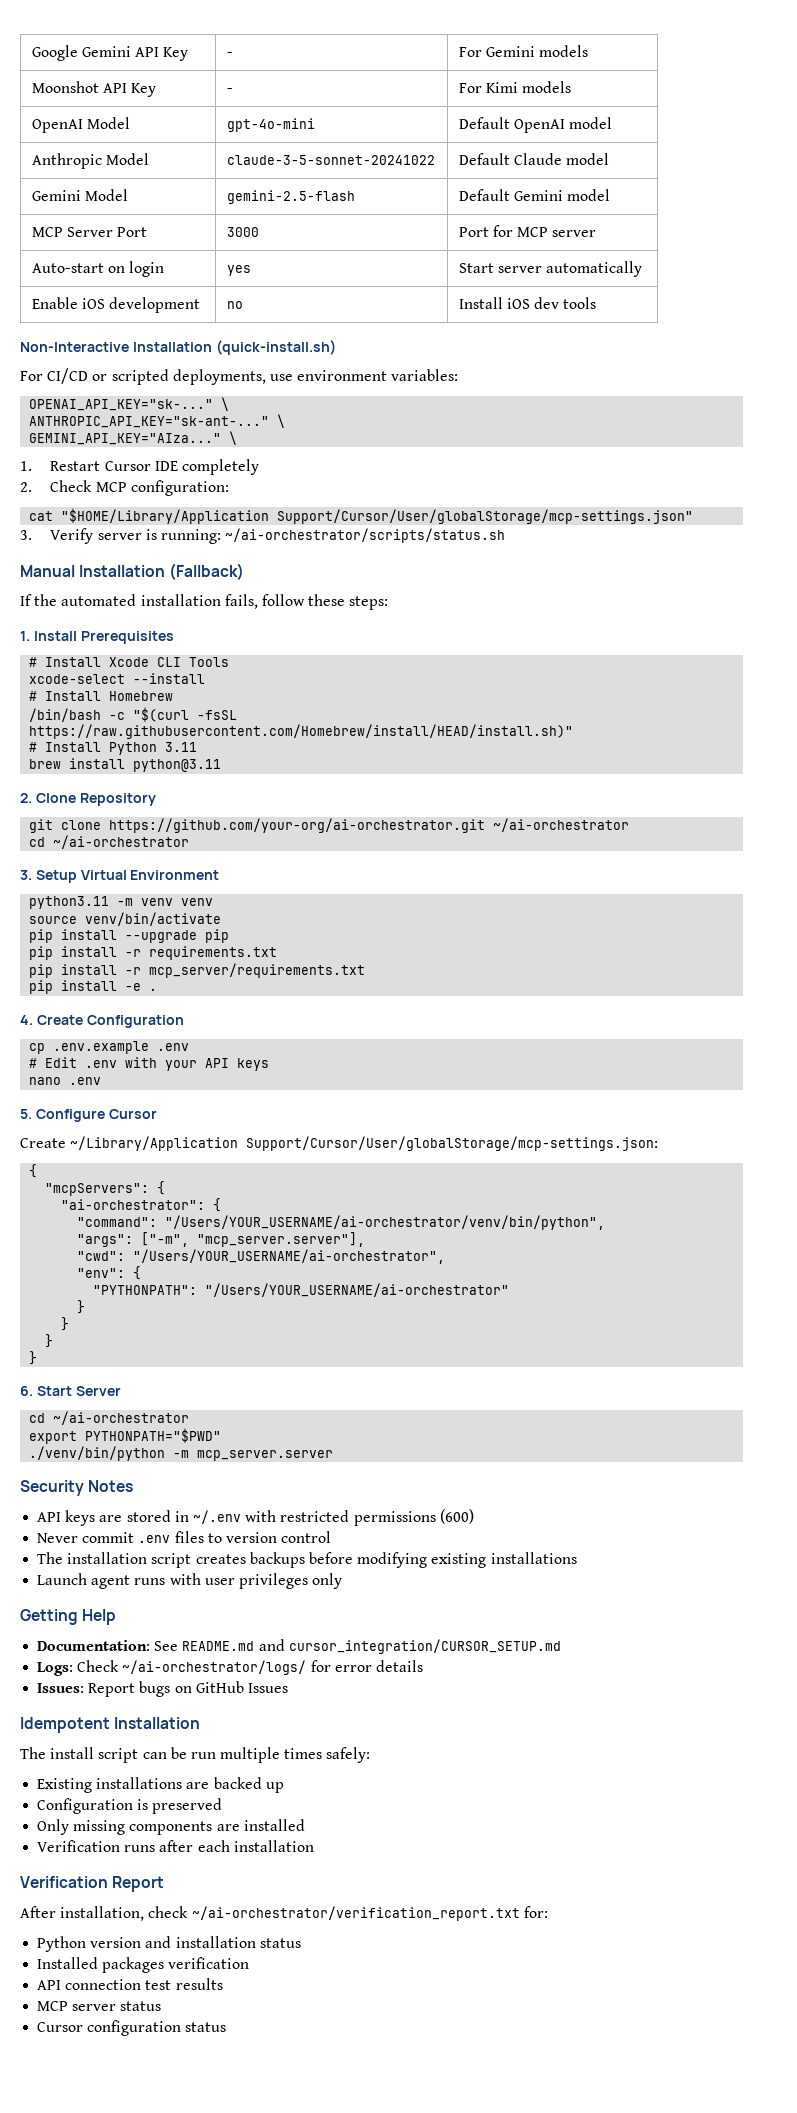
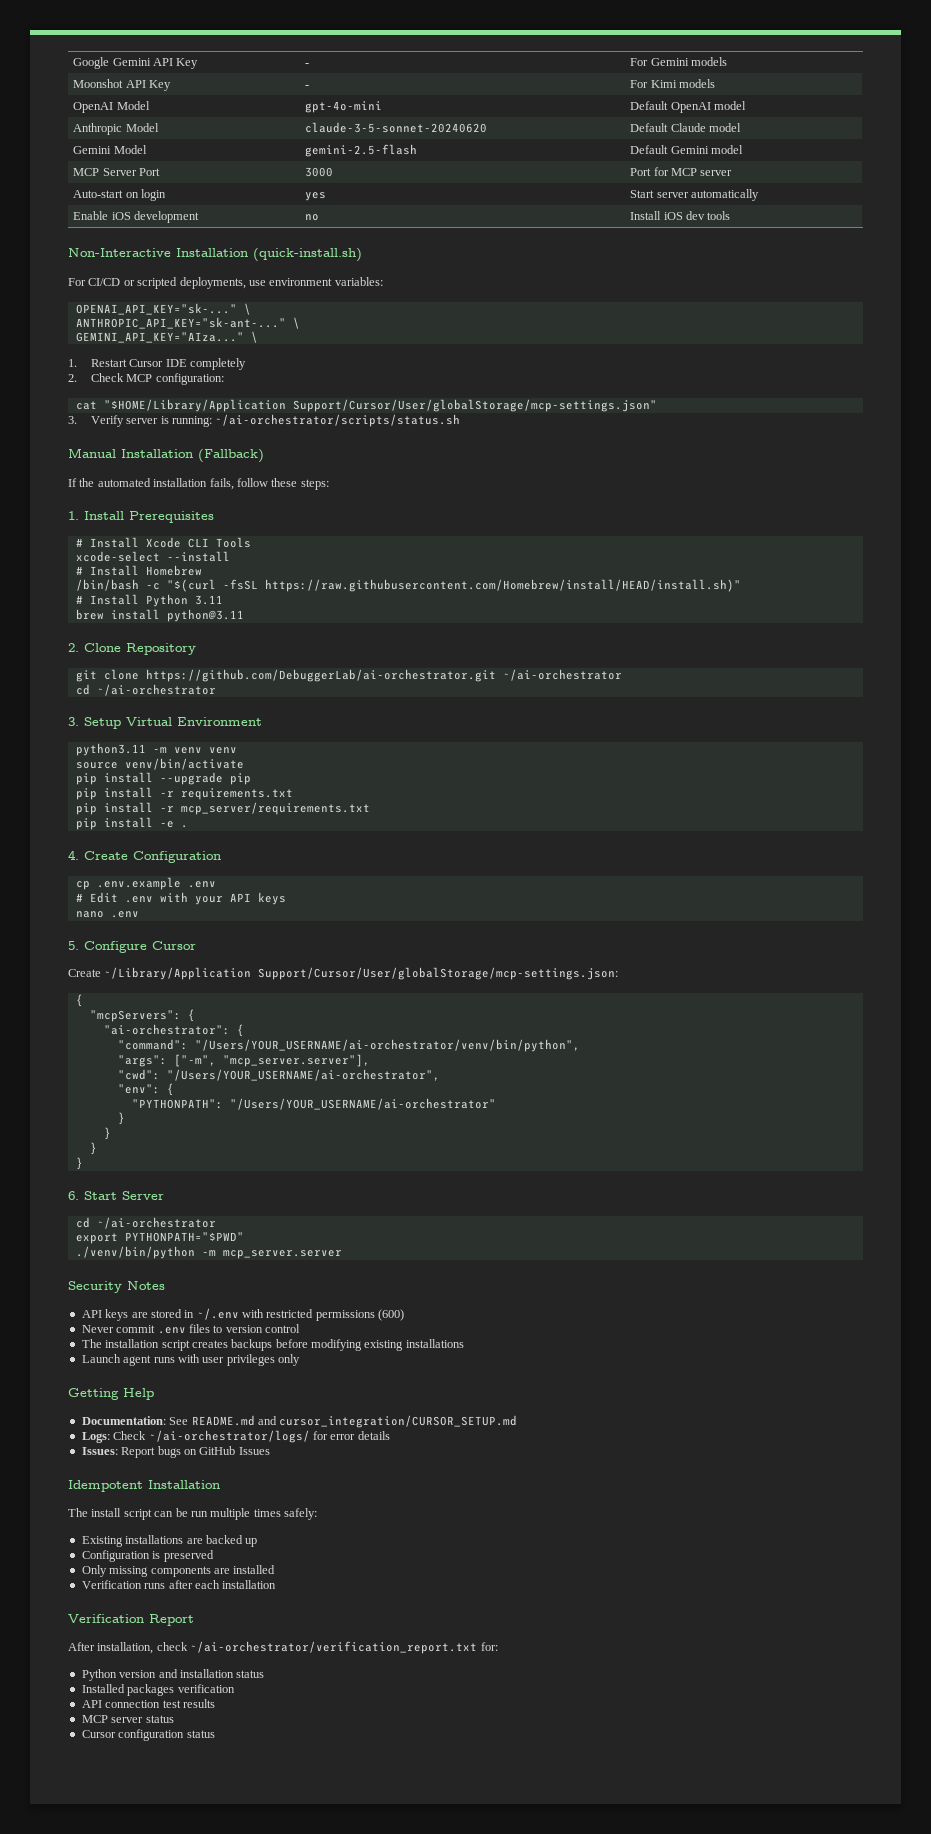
- Anthropic Model | claude-3-5-sonnet-20241022 | Default Claude model
+ Anthropic Model | claude-3-5-sonnet-20240620 | Default Claude model
- git clone https://github.com/your-org/ai-orchestrator.git ~/ai-orchestrator
+ git clone https://github.com/DebuggerLab/ai-orchestrator.git ~/ai-orchestrator

